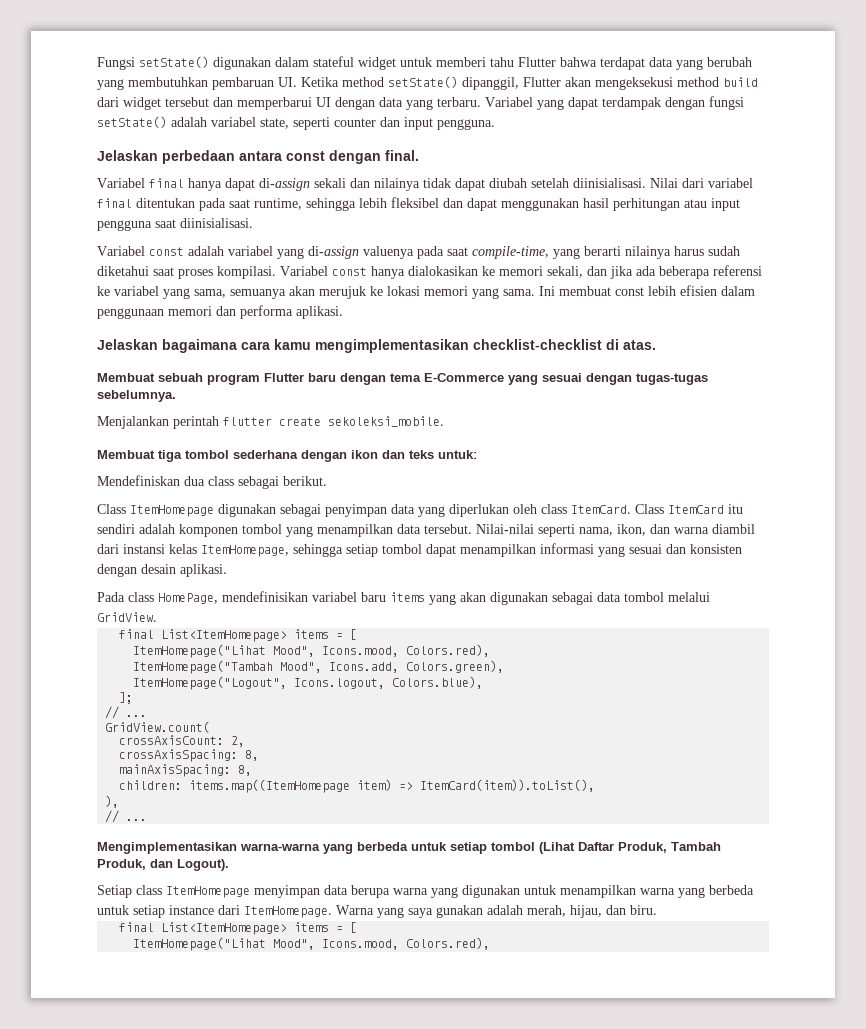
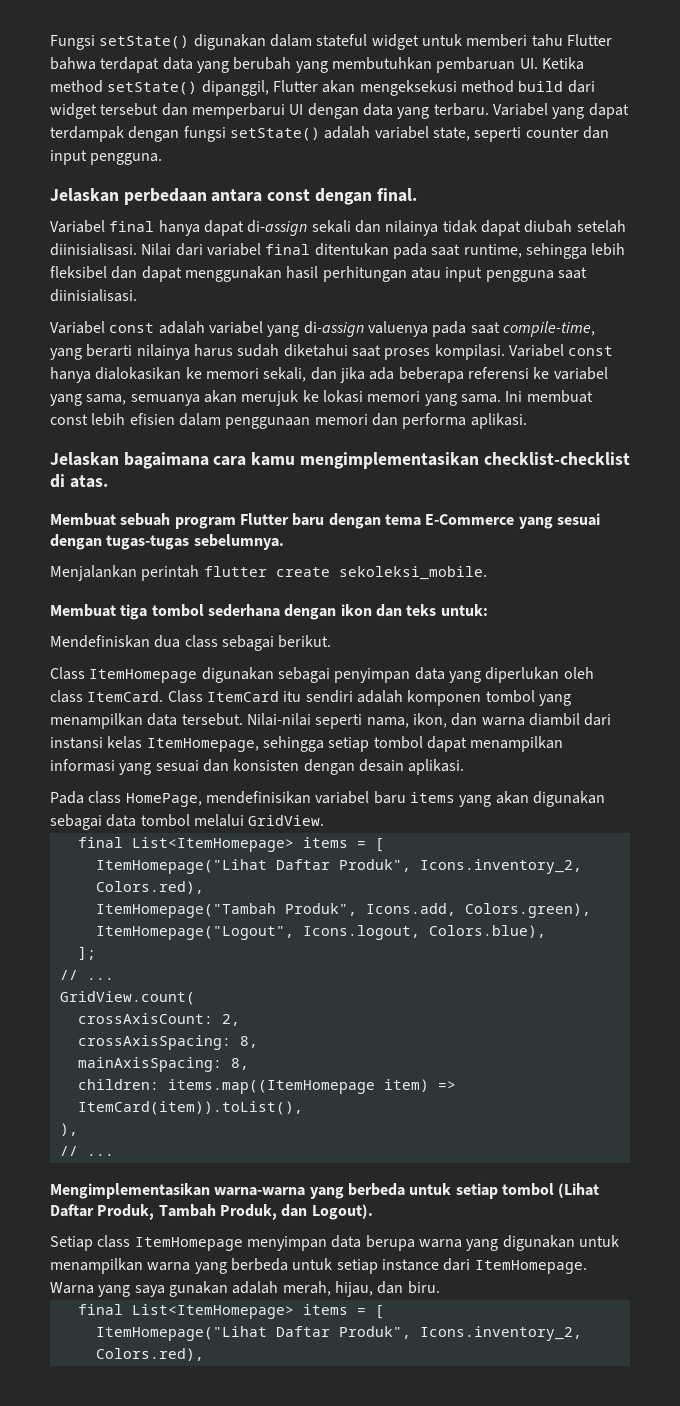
  Pada class HomePage, mendefinisikan variabel baru items yang akan digunakan sebagai data tombol melalui GridView.
  final List<ItemHomepage> items = [
- ItemHomepage("Lihat Mood", Icons.mood, Colors.red),
+ ItemHomepage("Lihat Daftar Produk", Icons.inventory_2, Colors.red),
- ItemHomepage("Tambah Mood", Icons.add, Colors.green),
+ ItemHomepage("Tambah Produk", Icons.add, Colors.green),
  Warna yang saya gunakan adalah merah, hijau, dan biru.
  final List<ItemHomepage> items = [
- ItemHomepage("Lihat Mood", Icons.mood, Colors.red),
+ ItemHomepage("Lihat Daftar Produk", Icons.inventory_2, Colors.red),

